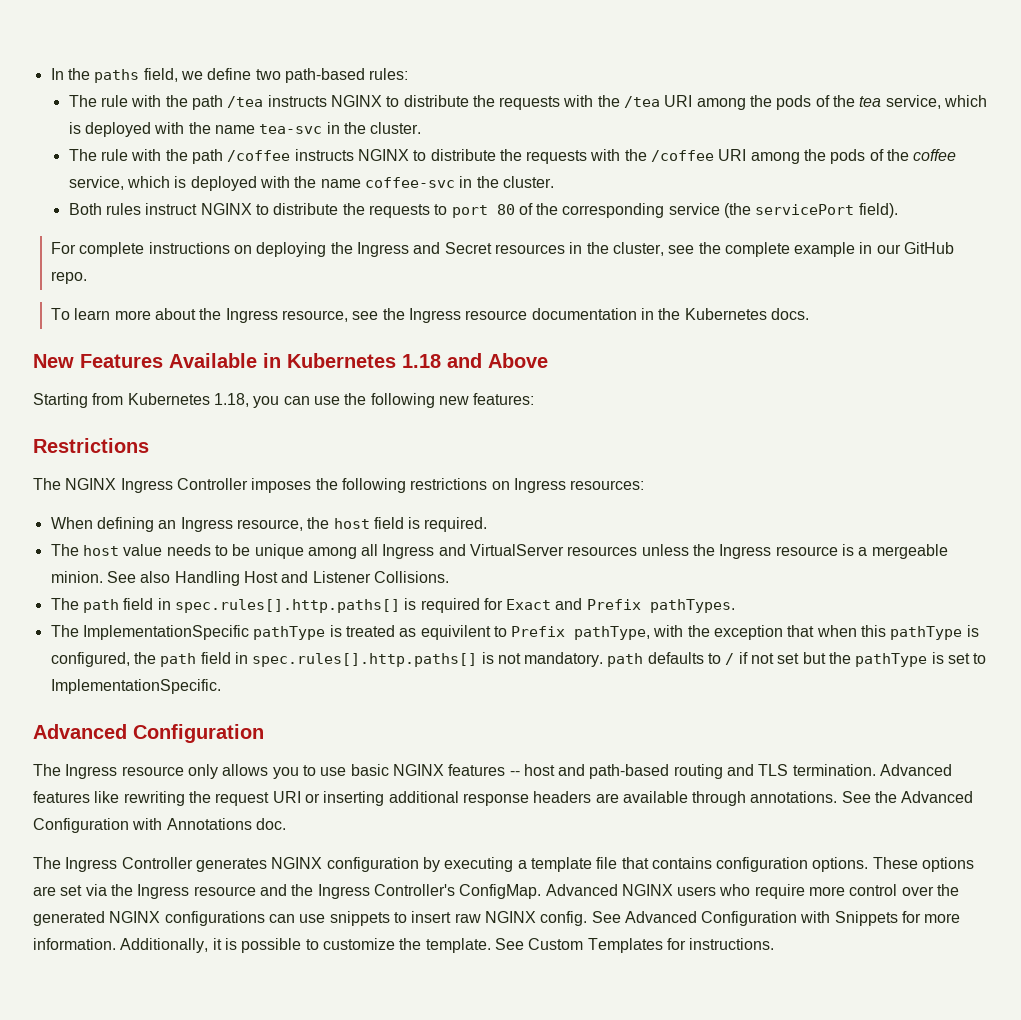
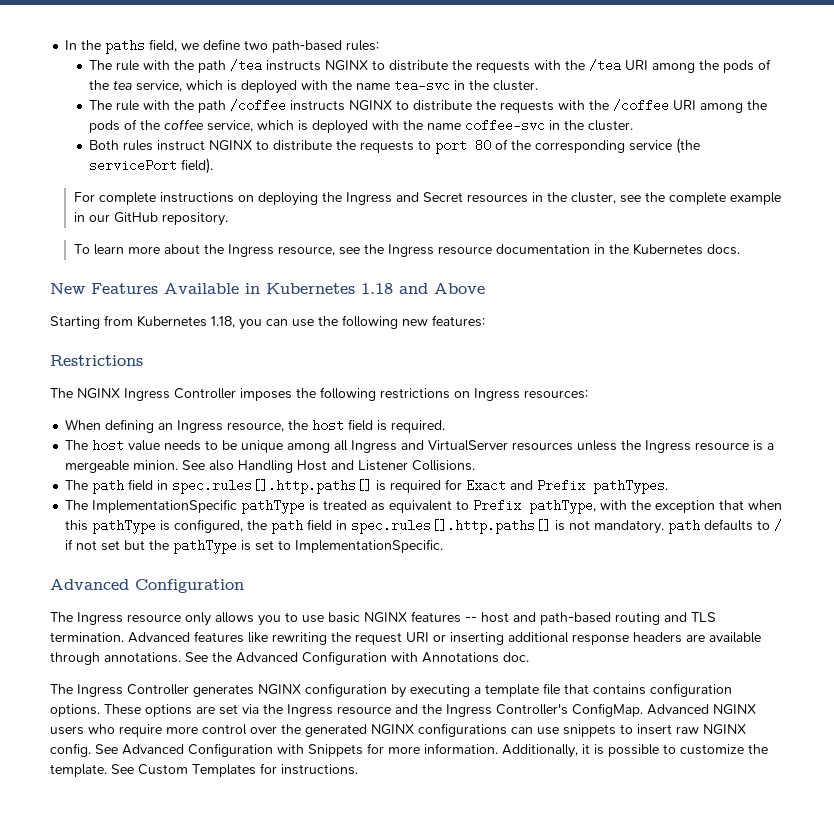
- For complete instructions on deploying the Ingress and Secret resources in the cluster, see the complete example in our GitHub repo.
+ For complete instructions on deploying the Ingress and Secret resources in the cluster, see the complete example in our GitHub repository.
- The ImplementationSpecific pathType is treated as equivilent to Prefix pathType, with the exception that when this pathType is configured, the path field in spec.rules[].http.paths[] is not mandatory. path defaults to / if not set but the pathType is set to ImplementationSpecific.
+ The ImplementationSpecific pathType is treated as equivalent to Prefix pathType, with the exception that when this pathType is configured, the path field in spec.rules[].http.paths[] is not mandatory. path defaults to / if not set but the pathType is set to ImplementationSpecific.

